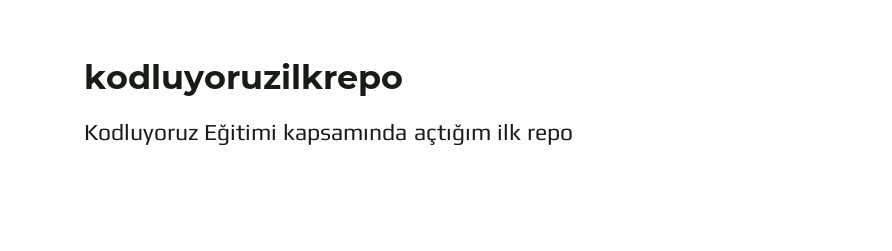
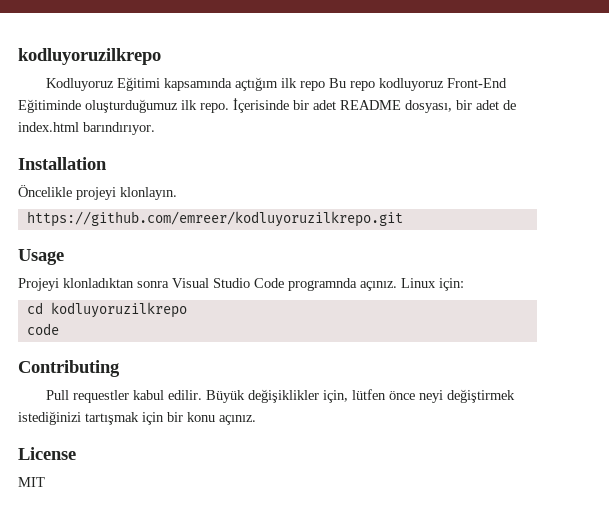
- Kodluyoruz Eğitimi kapsamında açtığım ilk repo
+ Kodluyoruz Eğitimi kapsamında açtığım ilk repo Bu repo kodluyoruz Front-End Eğitiminde oluşturduğumuz ilk repo. İçerisinde bir adet README dosyası, bir adet de index.html barındırıyor.
+ Installation
+ Öncelikle projeyi klonlayın.
+ https://github.com/emreer/kodluyoruzilkrepo.git
+ Usage
+ Projeyi klonladıktan sonra Visual Studio Code programnda açınız. Linux için:
+ cd kodluyoruzilkrepo
+ code
+ Contributing
+ Pull requestler kabul edilir. Büyük değişiklikler için, lütfen önce neyi değiştirmek istediğinizi tartışmak için bir konu açınız.
+ License
+ MIT

